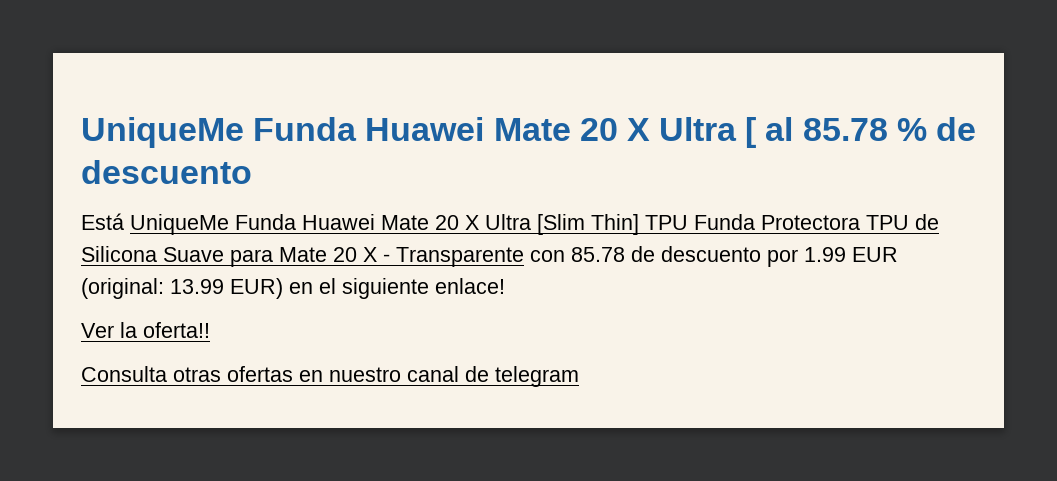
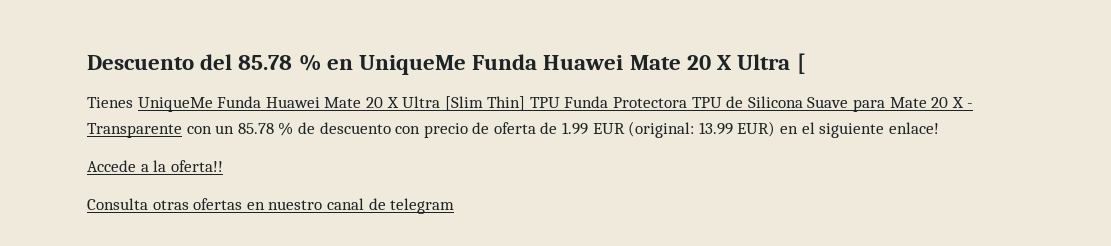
- UniqueMe Funda Huawei Mate 20 X Ultra [ al 85.78 % de descuento
- Está UniqueMe Funda Huawei Mate 20 X Ultra [Slim Thin] TPU Funda Protectora TPU de Silicona Suave para Mate 20 X - Transparente con 85.78 de descuento por 1.99 EUR (original: 13.99 EUR) en el siguiente enlace!
+ Descuento del 85.78 % en UniqueMe Funda Huawei Mate 20 X Ultra [
+ Tienes UniqueMe Funda Huawei Mate 20 X Ultra [Slim Thin] TPU Funda Protectora TPU de Silicona Suave para Mate 20 X - Transparente con un 85.78 % de descuento con precio de oferta de 1.99 EUR (original: 13.99 EUR) en el siguiente enlace!
- Ver la oferta!!
+ Accede a la oferta!!

